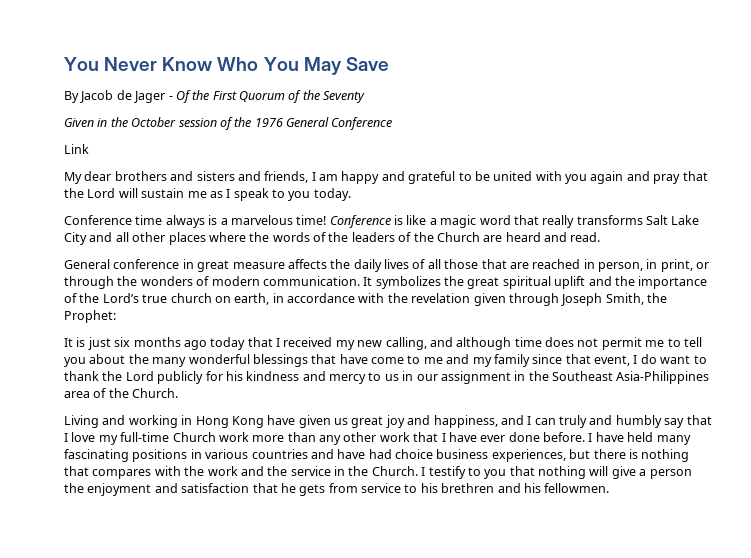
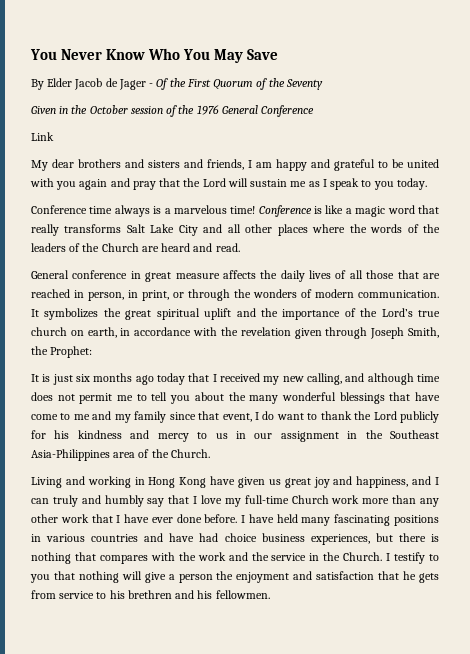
- By Jacob de Jager - Of the First Quorum of the Seventy
+ By Elder Jacob de Jager - Of the First Quorum of the Seventy

